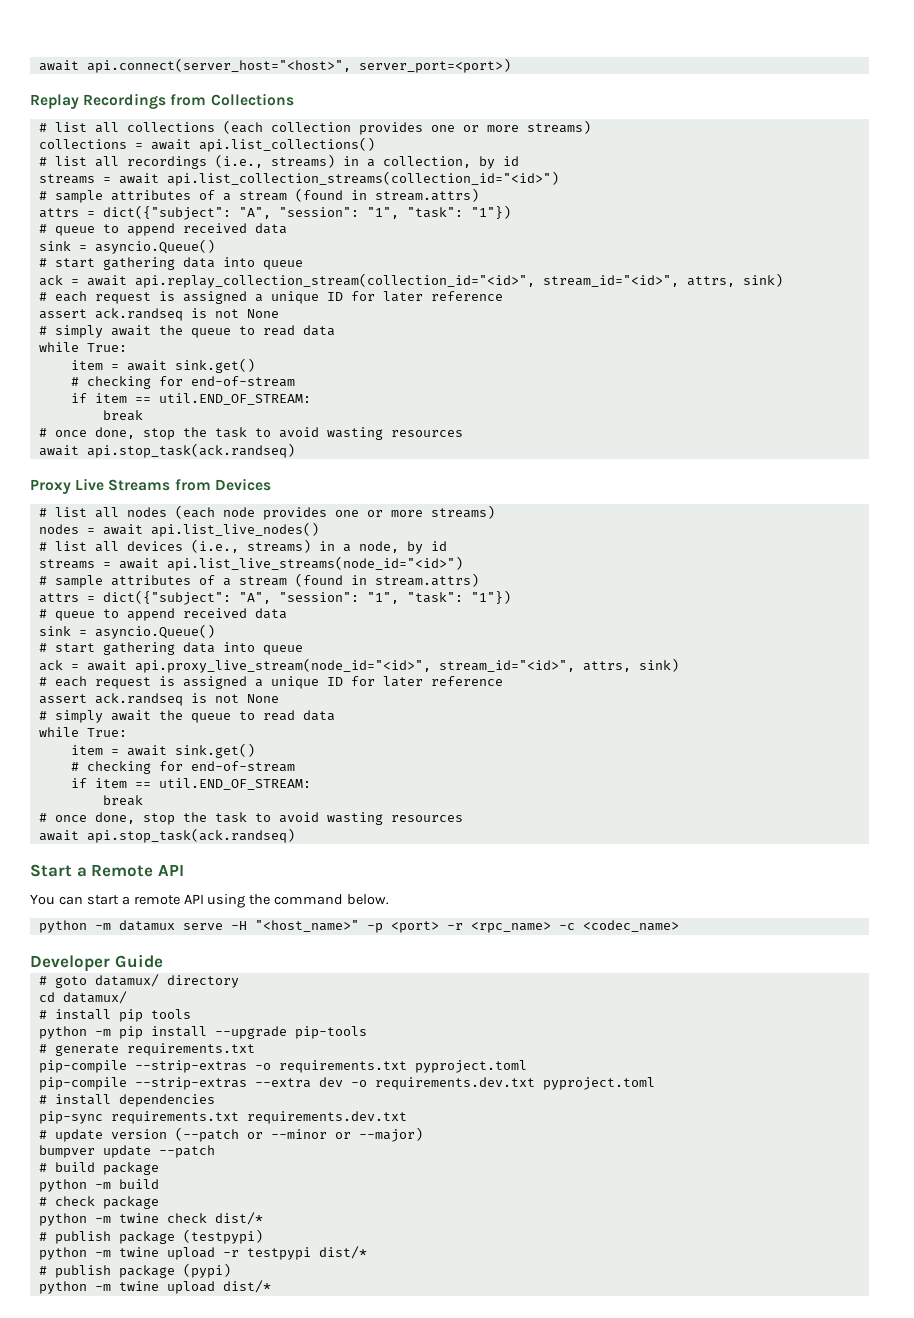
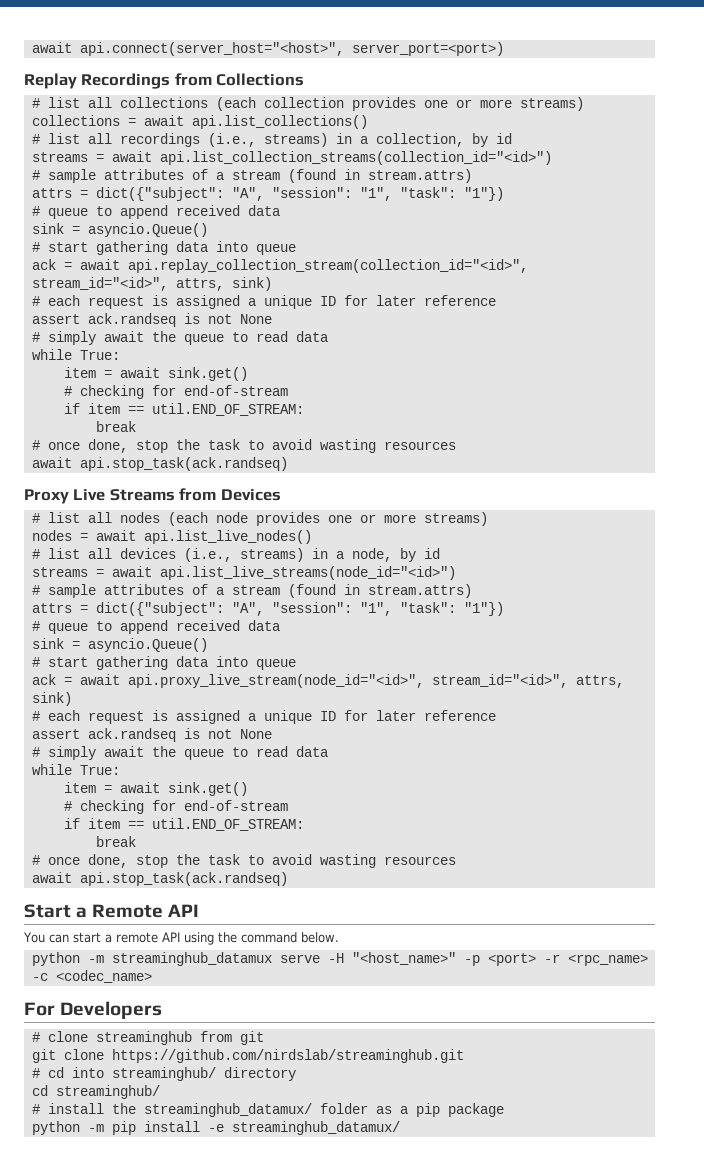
- python -m datamux serve -H "<host_name>" -p <port> -r <rpc_name> -c <codec_name>
+ python -m streaminghub_datamux serve -H "<host_name>" -p <port> -r <rpc_name> -c <codec_name>
- Developer Guide
- # goto datamux/ directory
+ For Developers
+ # clone streaminghub from git
+ git clone https://github.com/nirdslab/streaminghub.git
+ # cd into streaminghub/ directory
- cd datamux/
- # install pip tools
- python -m pip install --upgrade pip-tools
- # generate requirements.txt
- pip-compile --strip-extras -o requirements.txt pyproject.toml
- pip-compile --strip-extras --extra dev -o requirements.dev.txt pyproject.toml
- # install dependencies
- pip-sync requirements.txt requirements.dev.txt
- # update version (--patch or --minor or --major)
- bumpver update --patch
- # build package
- python -m build
- # check package
- python -m twine check dist/*
- # publish package (testpypi)
- python -m twine upload -r testpypi dist/*
- # publish package (pypi)
- python -m twine upload dist/*
+ cd streaminghub/
+ # install the streaminghub_datamux/ folder as a pip package
+ python -m pip install -e streaminghub_datamux/

